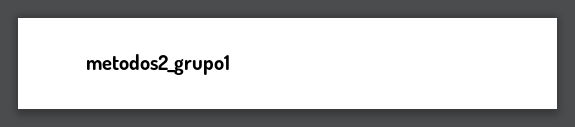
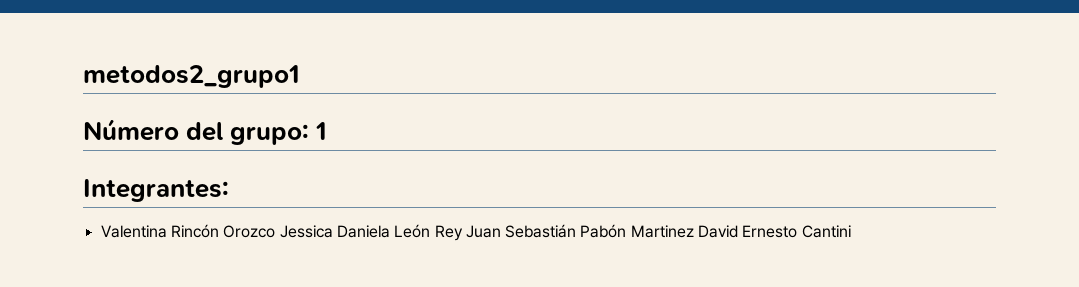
+ Número del grupo: 1
+ Integrantes:
+ Valentina Rincón Orozco Jessica Daniela León Rey Juan Sebastián Pabón Martinez David Ernesto Cantini

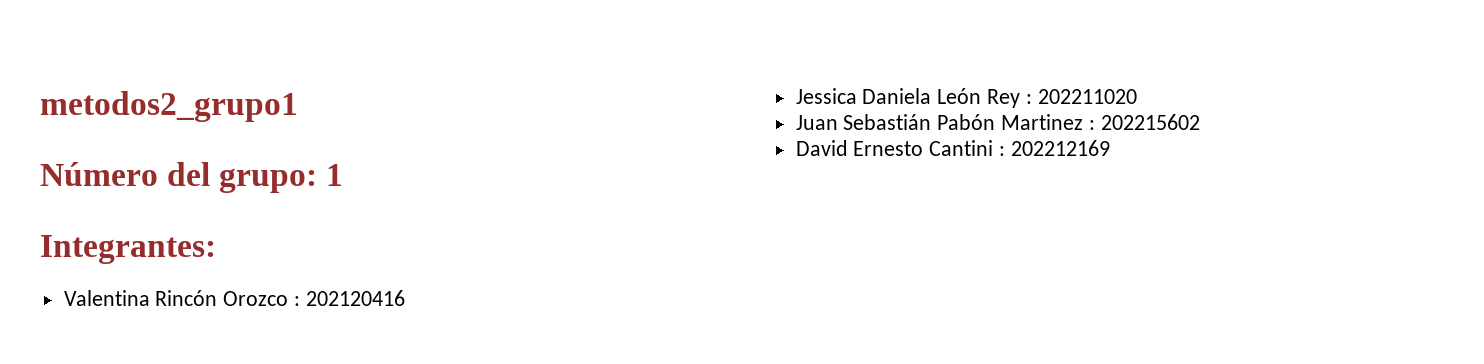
- Valentina Rincón Orozco Jessica Daniela León Rey Juan Sebastián Pabón Martinez David Ernesto Cantini
+ Valentina Rincón Orozco : 202120416
+ Jessica Daniela León Rey : 202211020
+ Juan Sebastián Pabón Martinez : 202215602
+ David Ernesto Cantini : 202212169

